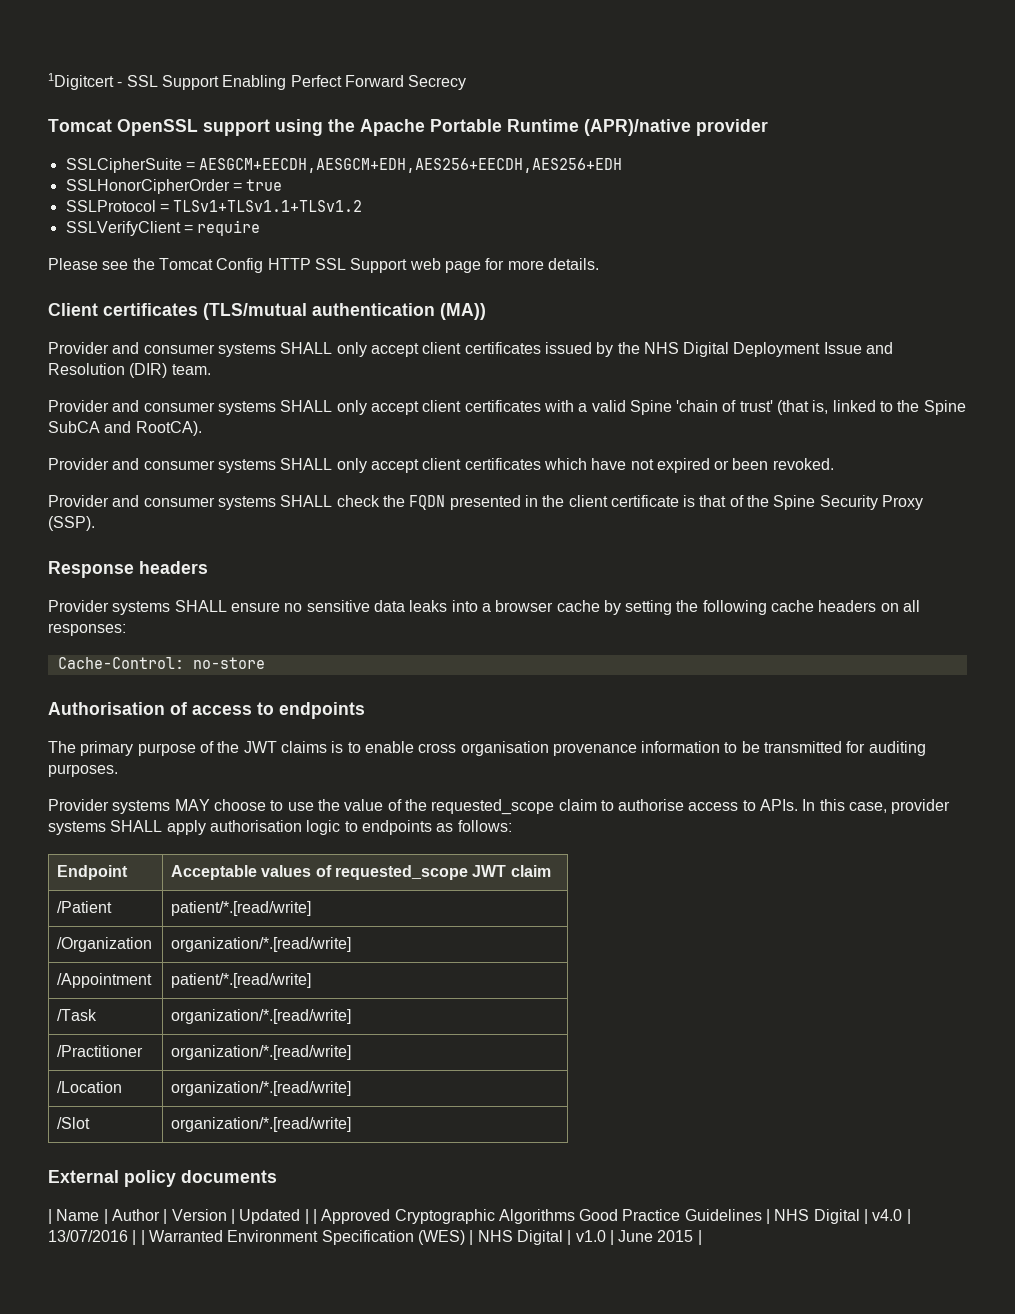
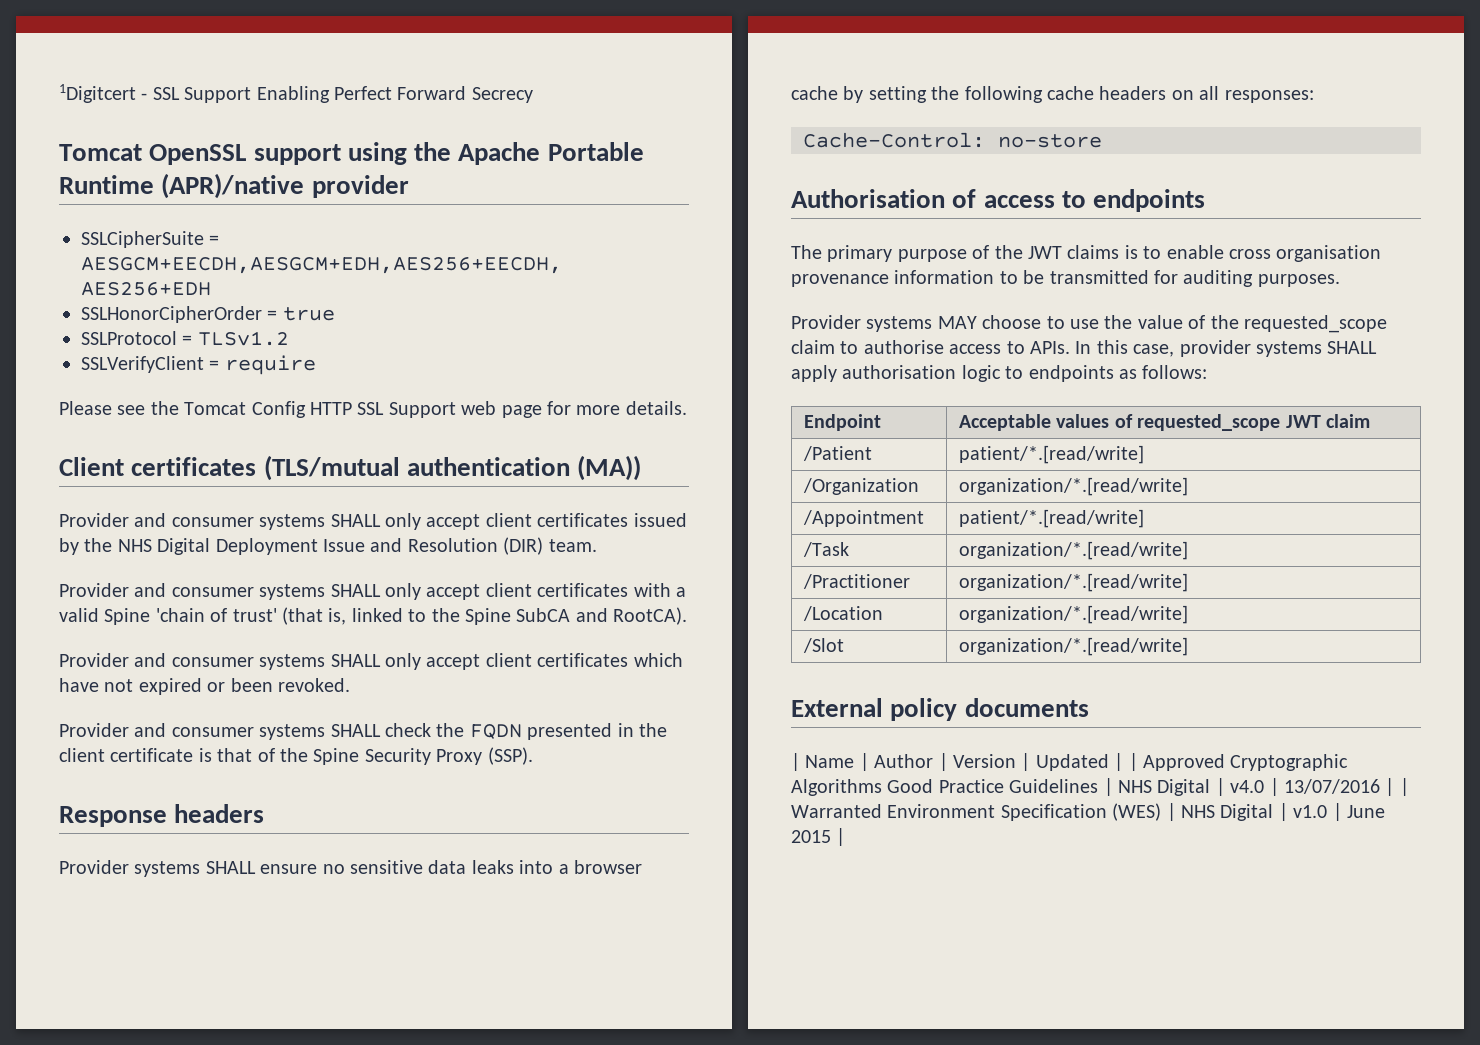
- SSLProtocol = TLSv1+TLSv1.1+TLSv1.2
+ SSLProtocol = TLSv1.2

